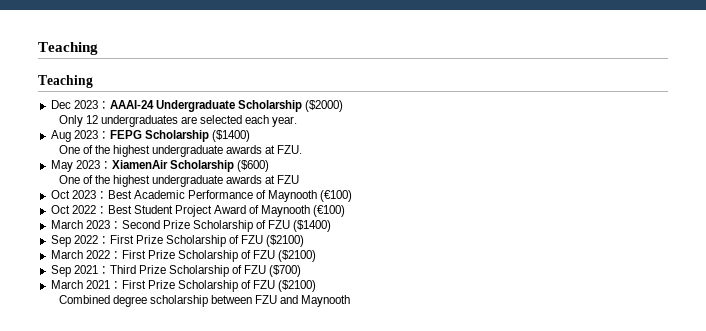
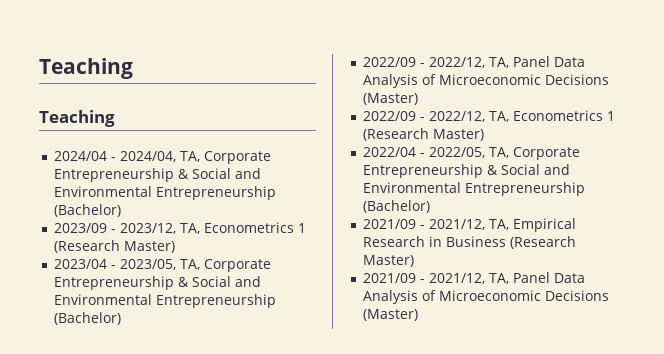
- Dec 2023：AAAI-24 Undergraduate Scholarship ($2000)
- Only 12 undergraduates are selected each year.
- Aug 2023：FEPG Scholarship ($1400)
- One of the highest undergraduate awards at FZU.
- May 2023：XiamenAir Scholarship ($600)
- One of the highest undergraduate awards at FZU
- Oct 2023：Best Academic Performance of Maynooth (€100)
- Oct 2022：Best Student Project Award of Maynooth (€100)
- March 2023：Second Prize Scholarship of FZU ($1400)
- Sep 2022：First Prize Scholarship of FZU ($2100)
- March 2022：First Prize Scholarship of FZU ($2100)
- Sep 2021：Third Prize Scholarship of FZU ($700)
- March 2021：First Prize Scholarship of FZU ($2100)
- Combined degree scholarship between FZU and Maynooth
+ 2024/04 - 2024/04, TA, Corporate Entrepreneurship & Social and Environmental Entrepreneurship (Bachelor)
+ 2023/09 - 2023/12, TA, Econometrics 1 (Research Master)
+ 2023/04 - 2023/05, TA, Corporate Entrepreneurship & Social and Environmental Entrepreneurship (Bachelor)
+ 2022/09 - 2022/12, TA, Panel Data Analysis of Microeconomic Decisions (Master)
+ 2022/09 - 2022/12, TA, Econometrics 1 (Research Master)
+ 2022/04 - 2022/05, TA, Corporate Entrepreneurship & Social and Environmental Entrepreneurship (Bachelor)
+ 2021/09 - 2021/12, TA, Empirical Research in Business (Research Master)
+ 2021/09 - 2021/12, TA, Panel Data Analysis of Microeconomic Decisions (Master)

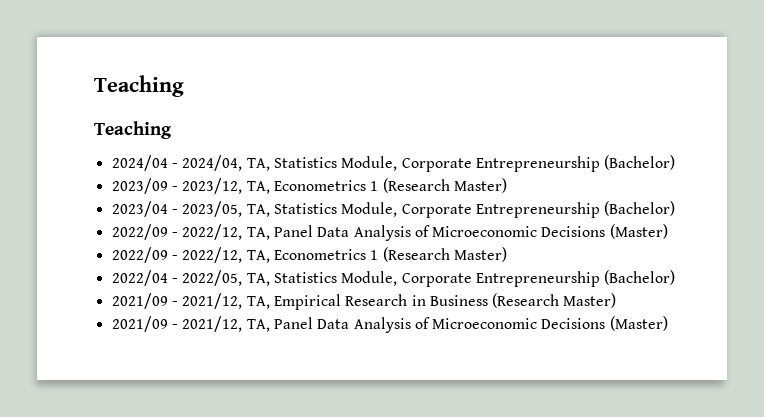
- 2024/04 - 2024/04, TA, Corporate Entrepreneurship & Social and Environmental Entrepreneurship (Bachelor)
+ 2024/04 - 2024/04, TA, Statistics Module, Corporate Entrepreneurship (Bachelor)
- 2023/04 - 2023/05, TA, Corporate Entrepreneurship & Social and Environmental Entrepreneurship (Bachelor)
+ 2023/04 - 2023/05, TA, Statistics Module, Corporate Entrepreneurship (Bachelor)
- 2022/04 - 2022/05, TA, Corporate Entrepreneurship & Social and Environmental Entrepreneurship (Bachelor)
+ 2022/04 - 2022/05, TA, Statistics Module, Corporate Entrepreneurship (Bachelor)

